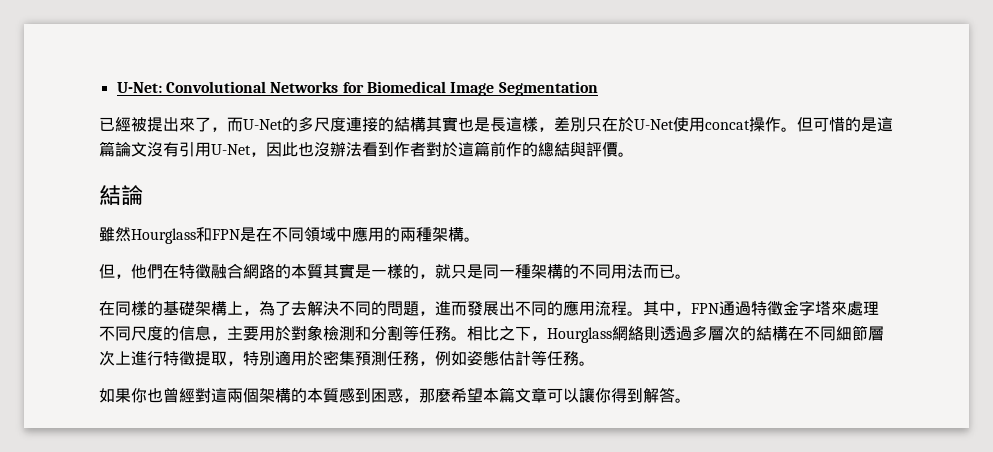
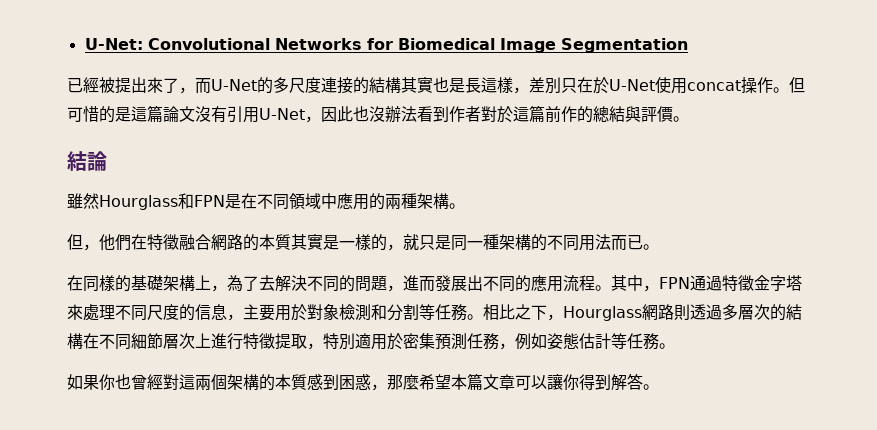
- 相比之下，Hourglass網絡則透過多層次的結構在不同細節層次上進行特徵提取，特別適用於密集預測任務，例如姿態估計等任務。
+ 相比之下，Hourglass網路則透過多層次的結構在不同細節層次上進行特徵提取，特別適用於密集預測任務，例如姿態估計等任務。

